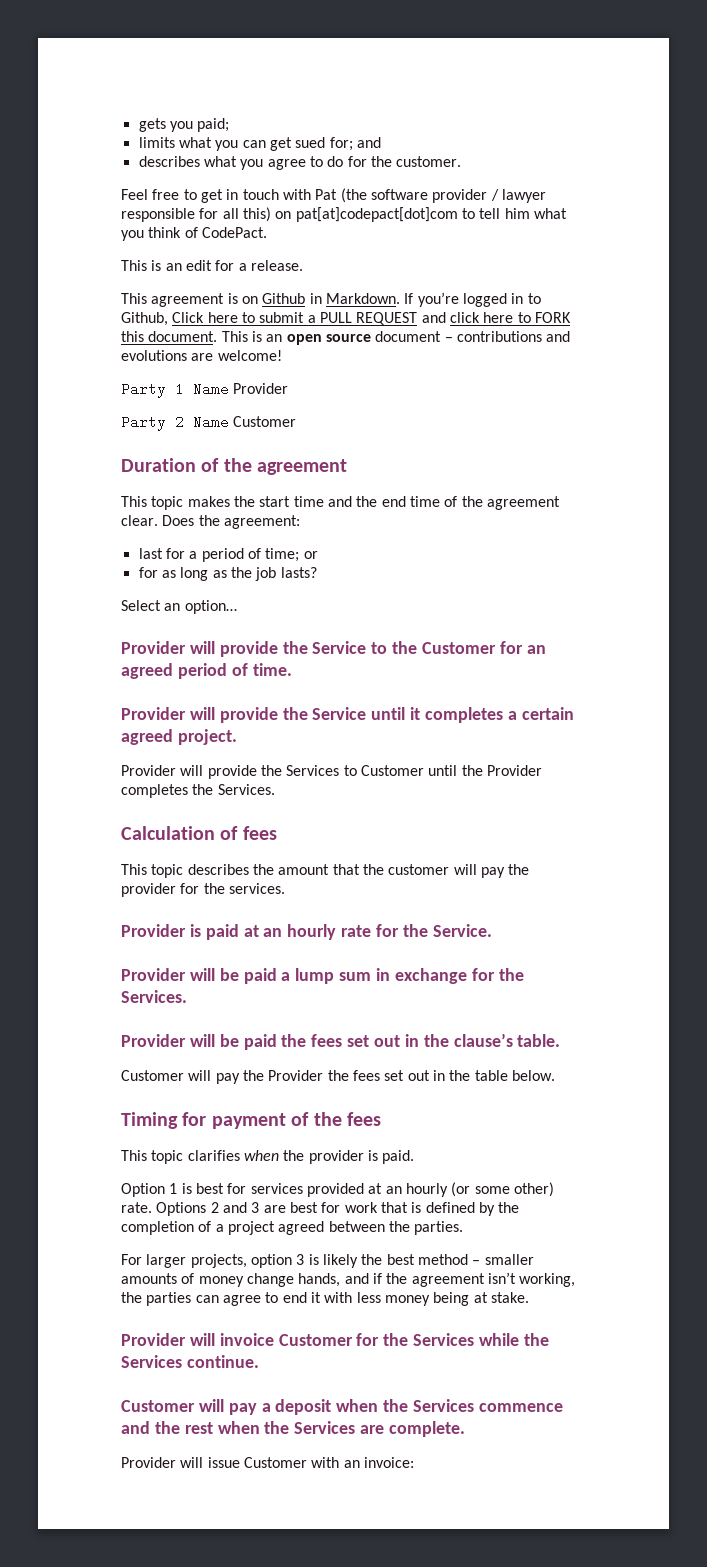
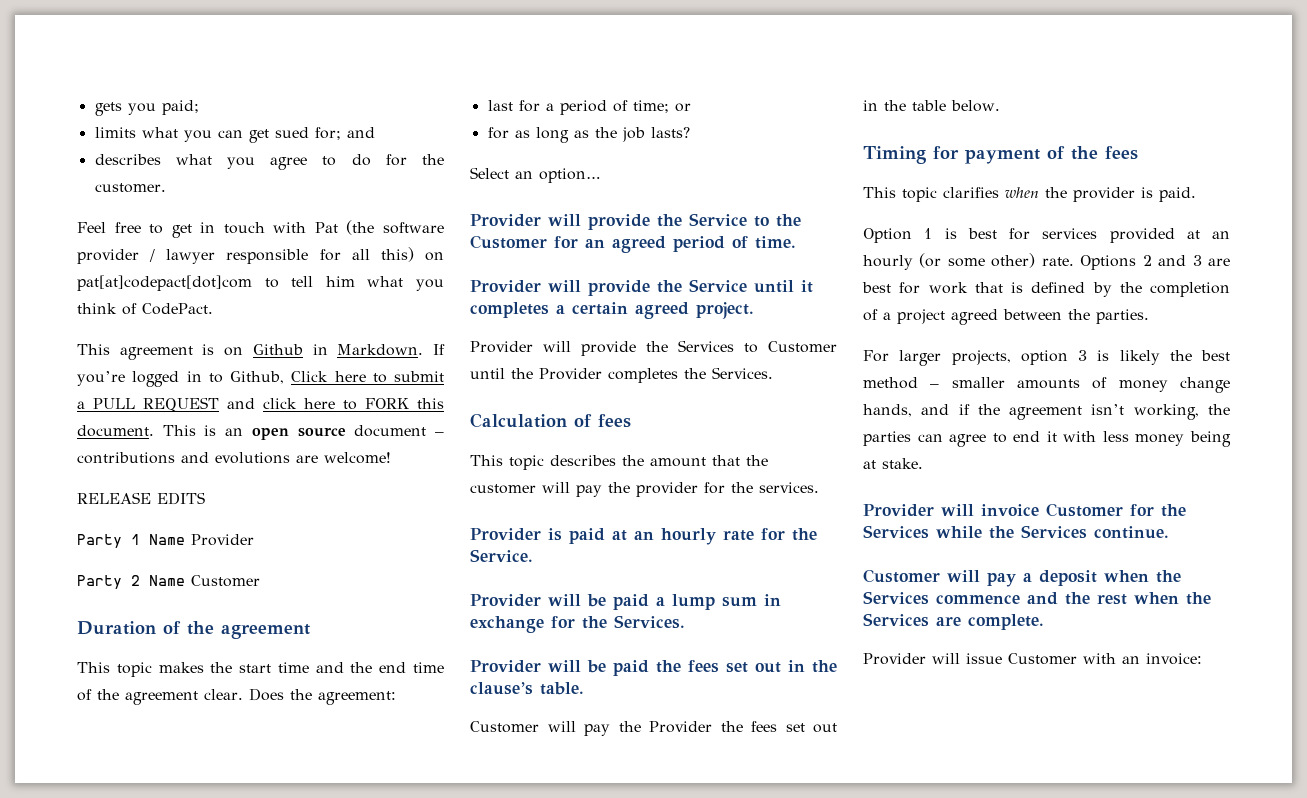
- This is an edit for a release.
+ RELEASE EDITS

